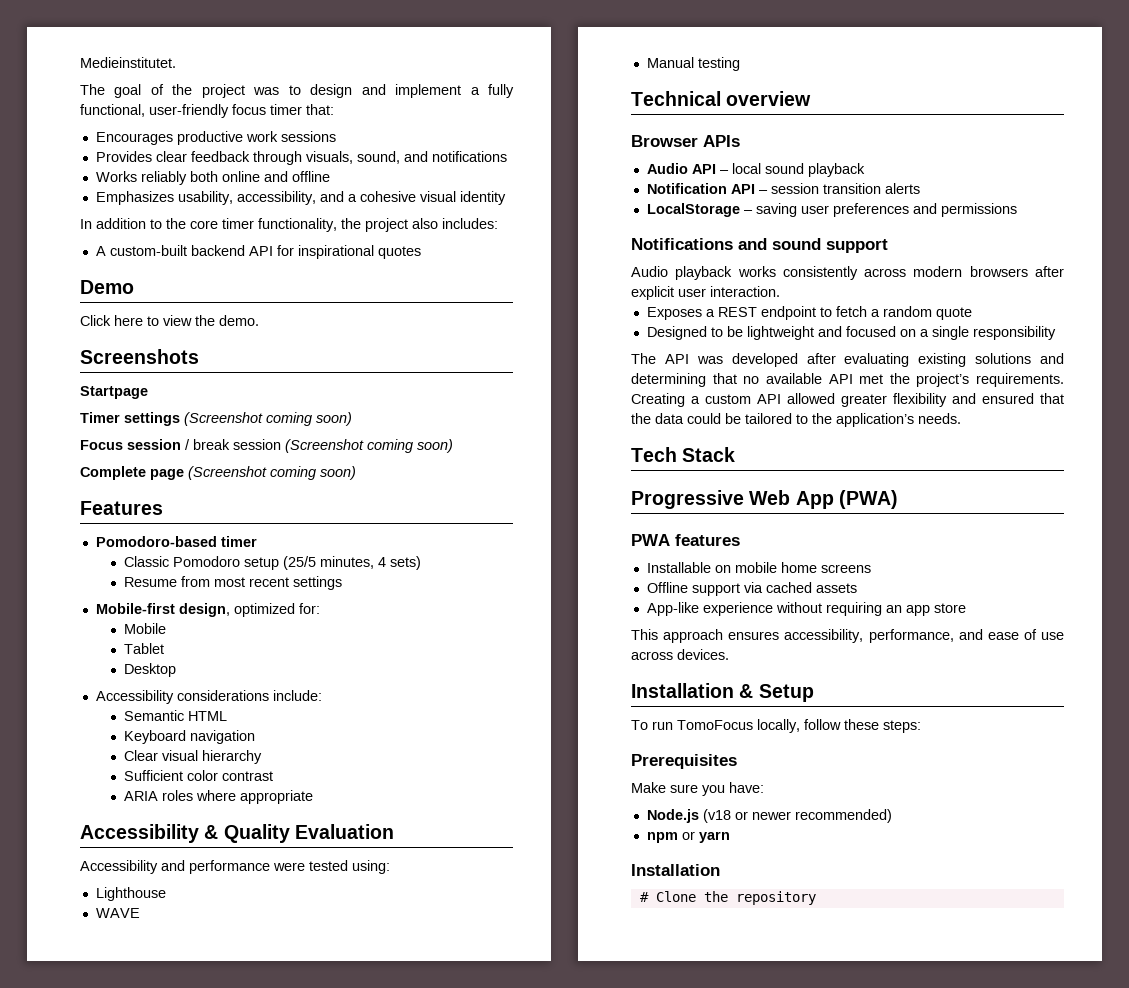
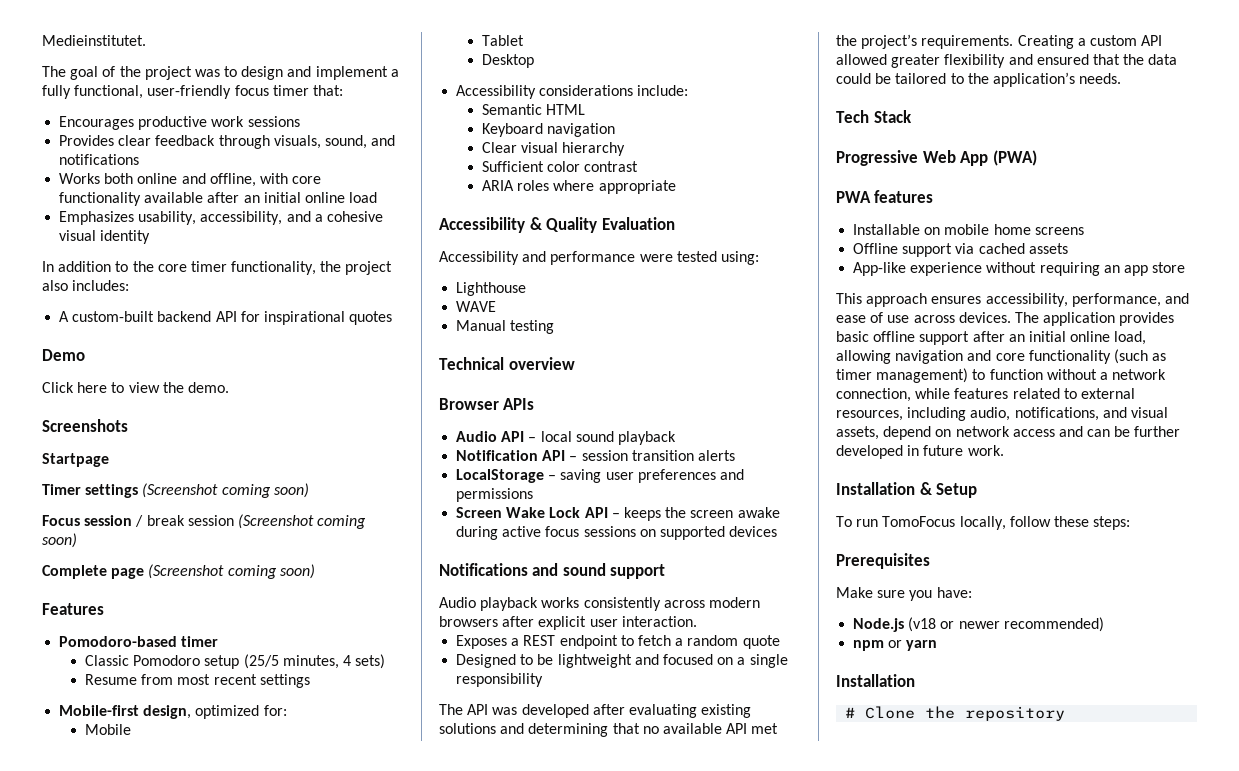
- Works reliably both online and offline
+ Works both online and offline, with core functionality available after an initial online load
+ Screen Wake Lock API – keeps the screen awake during active focus sessions on supported devices
+ The application provides basic offline support after an initial online load, allowing navigation and core functionality (such as timer management) to function without a network connection, while features related to external resources, including audio, notifications, and visual assets, depend on network access and can be further developed in future work.

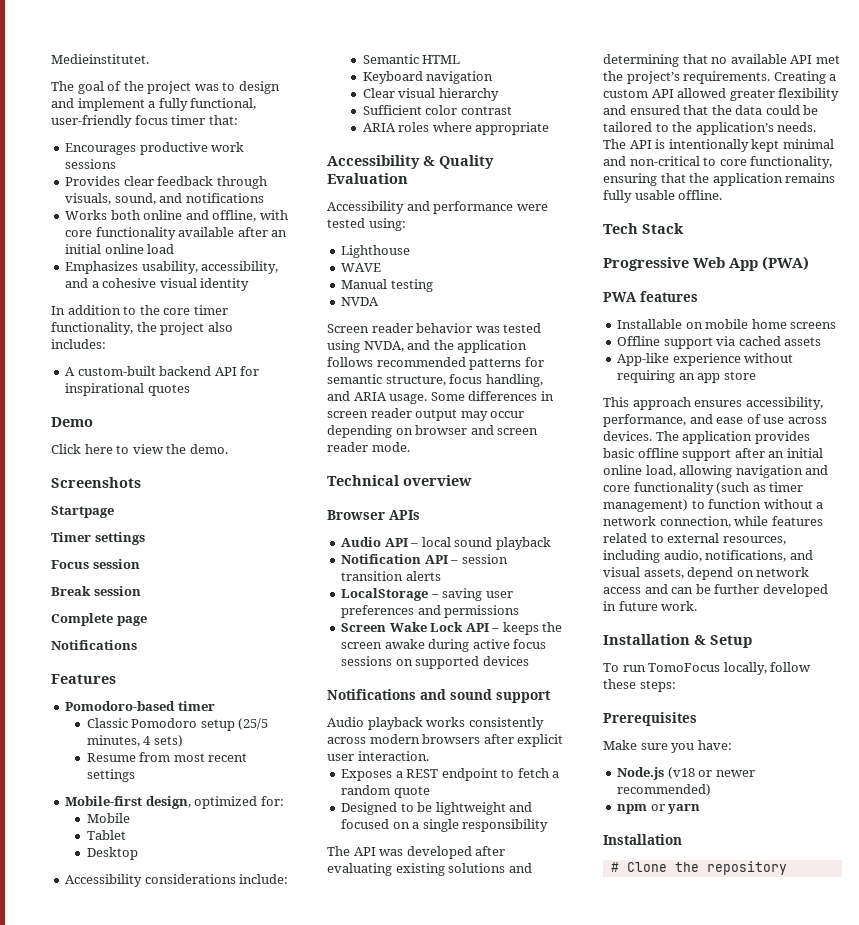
- Timer settings (Screenshot coming soon)
+ Timer settings
- Focus session / break session (Screenshot coming soon)
+ Focus session
+ Break session
- Complete page (Screenshot coming soon)
+ Complete page
+ Notifications
+ NVDA
+ Screen reader behavior was tested using NVDA, and the application follows recommended patterns for semantic structure, focus handling, and ARIA usage. Some differences in screen reader output may occur depending on browser and screen reader mode.
+ The API is intentionally kept minimal and non-critical to core functionality, ensuring that the application remains fully usable offline.

